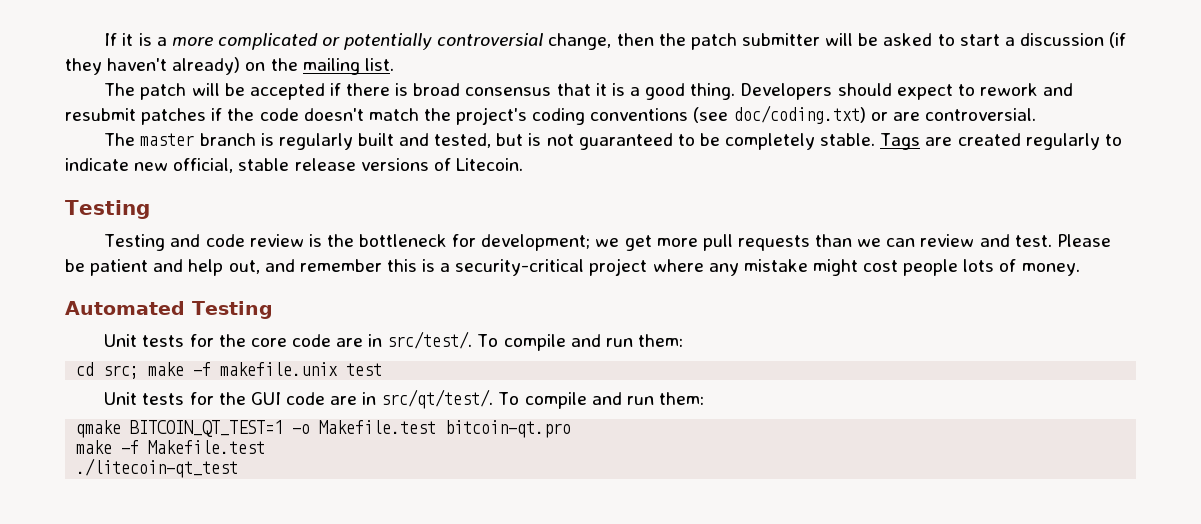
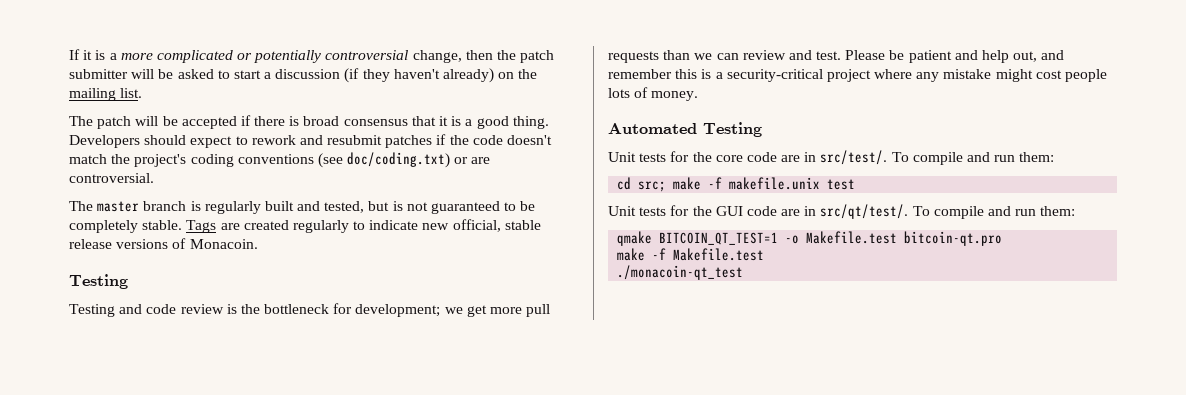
- Tags are created regularly to indicate new official, stable release versions of Litecoin.
+ Tags are created regularly to indicate new official, stable release versions of Monacoin.
- ./litecoin-qt_test
+ ./monacoin-qt_test

